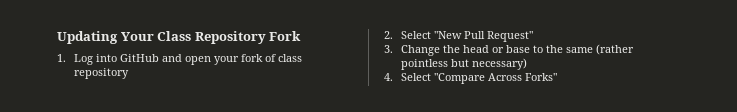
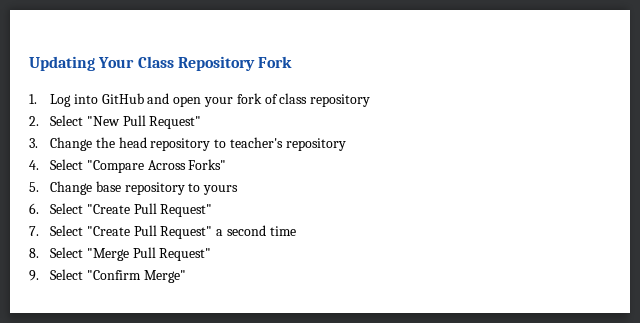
- 3. Change the head or base to the same (rather pointless but necessary)
+ 3. Change the head repository to teacher's repository
+ 5. Change base repository to yours
+ 6. Select "Create Pull Request"
+ 7. Select "Create Pull Request" a second time
+ 8. Select "Merge Pull Request"
+ 9. Select "Confirm Merge"

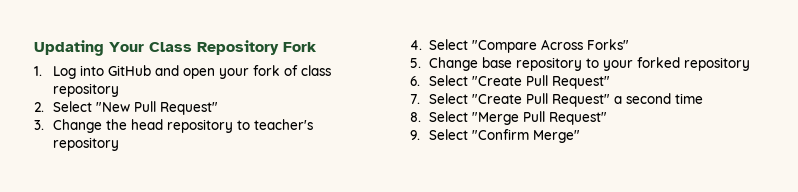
- 5. Change base repository to yours
+ 5. Change base repository to your forked repository

